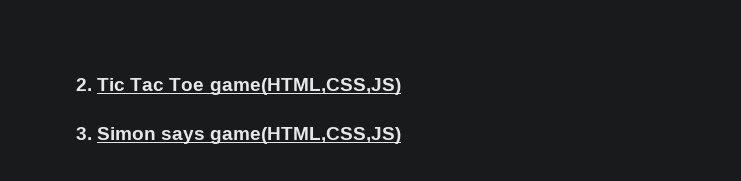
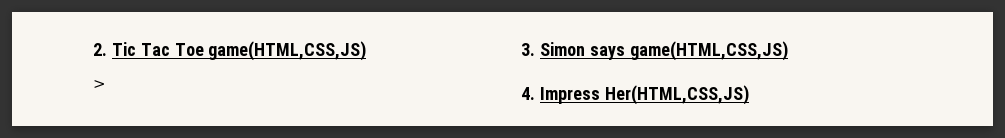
+ >
+ 4. Impress Her(HTML,CSS,JS)

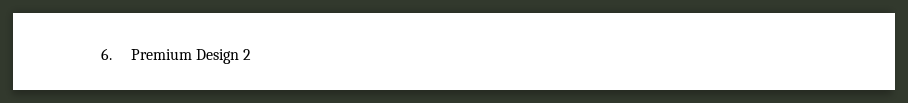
- 2. Tic Tac Toe game(HTML,CSS,JS)
- >
- 3. Simon says game(HTML,CSS,JS)
- 4. Impress Her(HTML,CSS,JS)
+ 6. Premium Design 2

